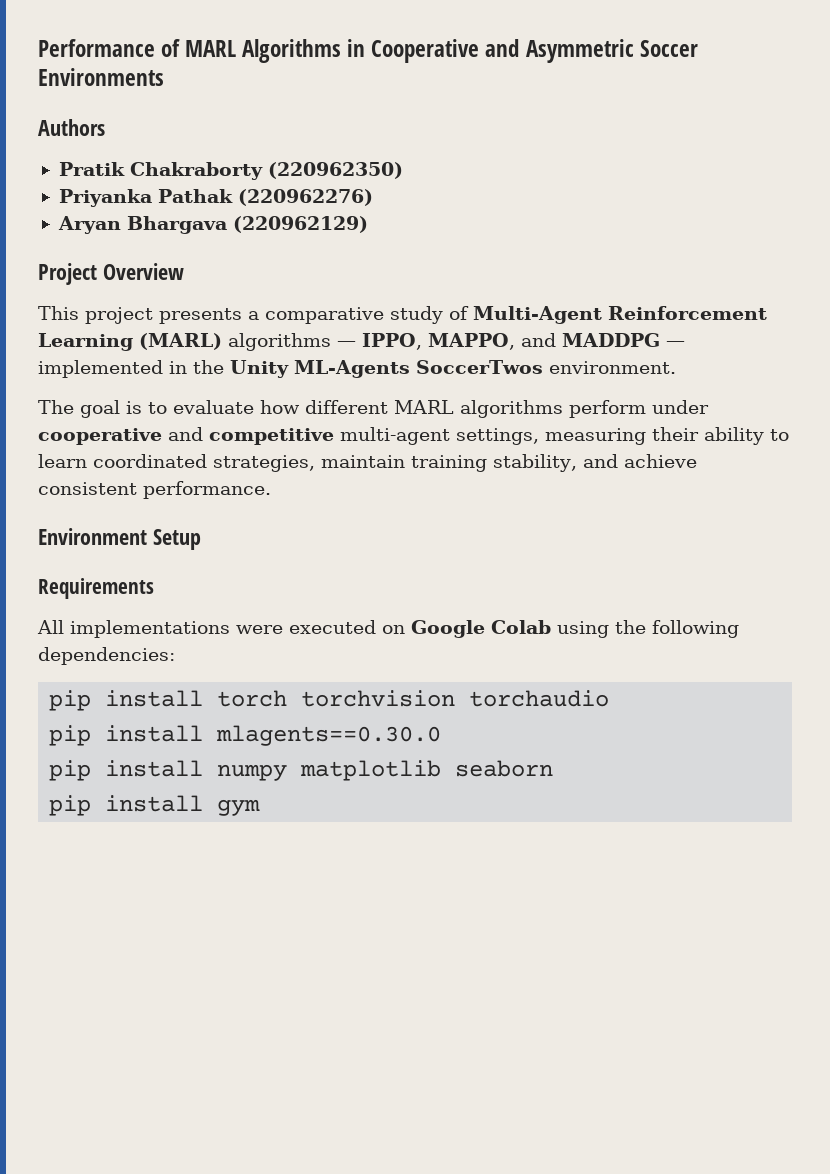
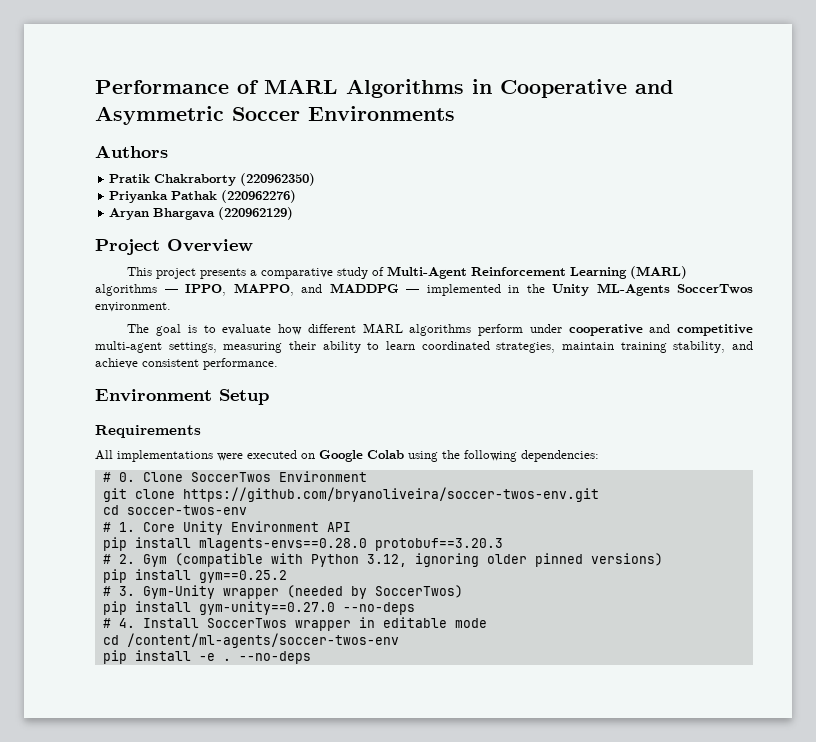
- pip install torch torchvision torchaudio
- pip install mlagents==0.30.0
- pip install numpy matplotlib seaborn
- pip install gym
+ # 0. Clone SoccerTwos Environment
+ git clone https://github.com/bryanoliveira/soccer-twos-env.git
+ cd soccer-twos-env
+ # 1. Core Unity Environment API
+ pip install mlagents-envs==0.28.0 protobuf==3.20.3
+ # 2. Gym (compatible with Python 3.12, ignoring older pinned versions)
+ pip install gym==0.25.2
+ # 3. Gym-Unity wrapper (needed by SoccerTwos)
+ pip install gym-unity==0.27.0 --no-deps
+ # 4. Install SoccerTwos wrapper in editable mode
+ cd /content/ml-agents/soccer-twos-env
+ pip install -e . --no-deps

